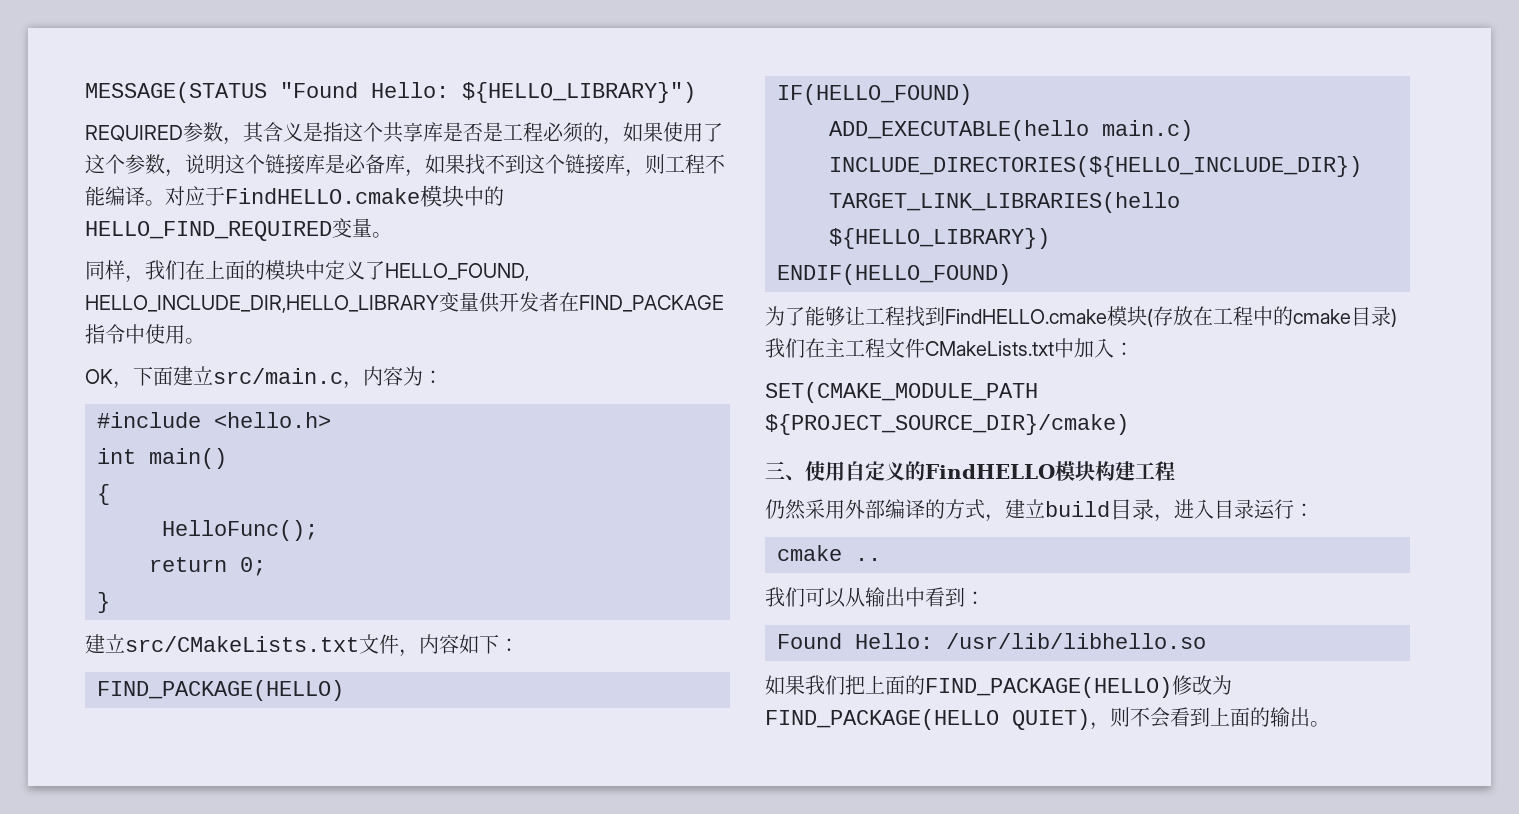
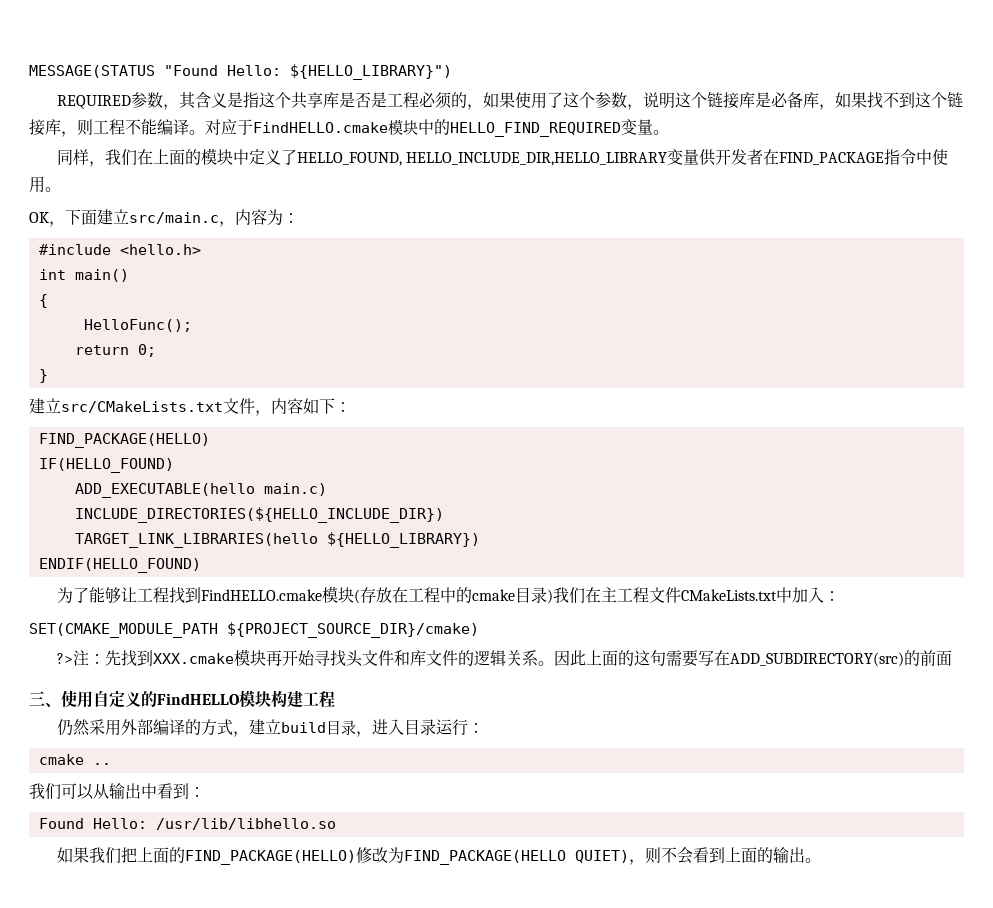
+ ?>注：先找到XXX.cmake模块再开始寻找头文件和库文件的逻辑关系。因此上面的这句需要写在ADD_SUBDIRECTORY(src)的前面

